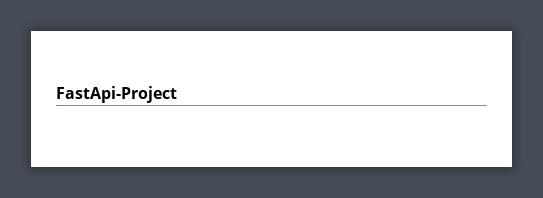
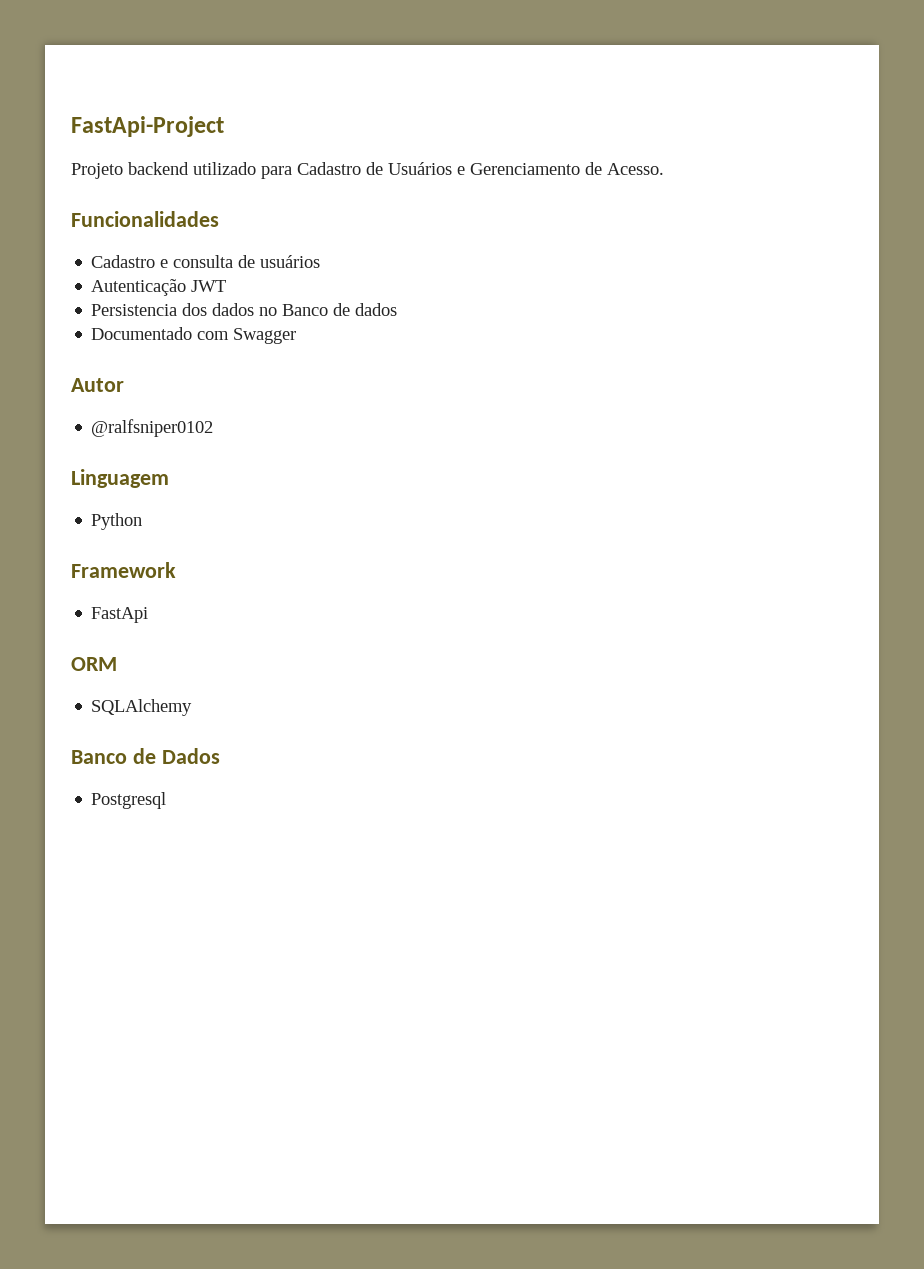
+ Projeto backend utilizado para Cadastro de Usuários e Gerenciamento de Acesso.
+ Funcionalidades
+ Cadastro e consulta de usuários
+ Autenticação JWT
+ Persistencia dos dados no Banco de dados
+ Documentado com Swagger
+ Autor
+ @ralfsniper0102
+ Linguagem
+ Python
+ Framework
+ FastApi
+ ORM
+ SQLAlchemy
+ Banco de Dados
+ Postgresql

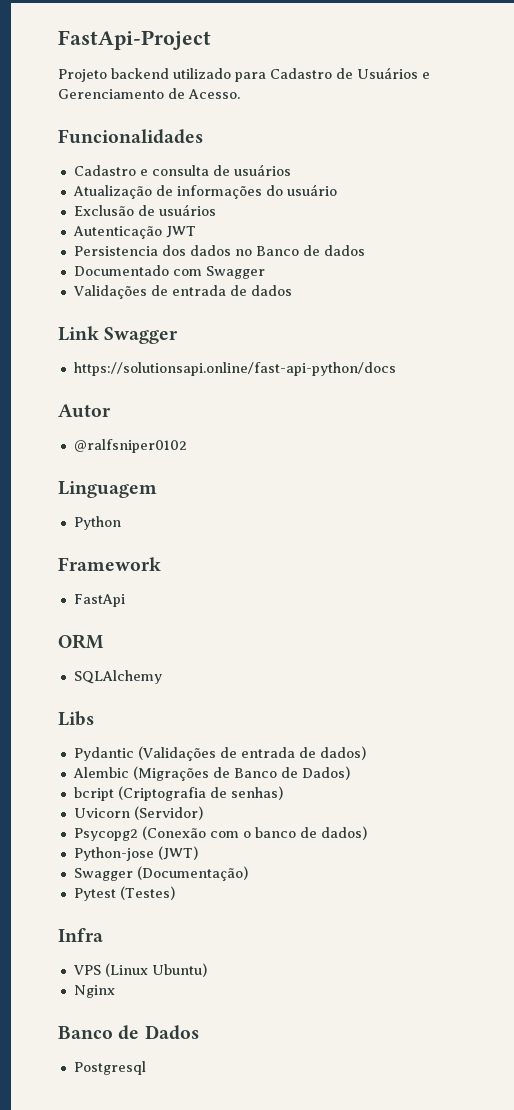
+ Atualização de informações do usuário
+ Exclusão de usuários
+ Validações de entrada de dados
+ Link Swagger
+ https://solutionsapi.online/fast-api-python/docs
+ Libs
+ Pydantic (Validações de entrada de dados)
+ Alembic (Migrações de Banco de Dados)
+ bcript (Criptografia de senhas)
+ Uvicorn (Servidor)
+ Psycopg2 (Conexão com o banco de dados)
+ Python-jose (JWT)
+ Swagger (Documentação)
+ Pytest (Testes)
+ Infra
+ VPS (Linux Ubuntu)
+ Nginx

